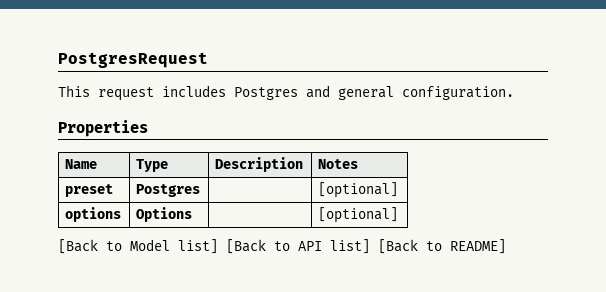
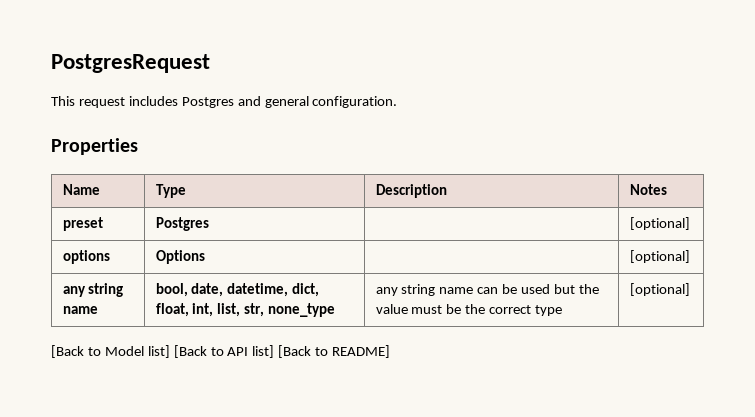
+ any string name | bool, date, datetime, dict, float, int, list, str, none_type | any string name can be used but the value must be the correct type | [optional]

